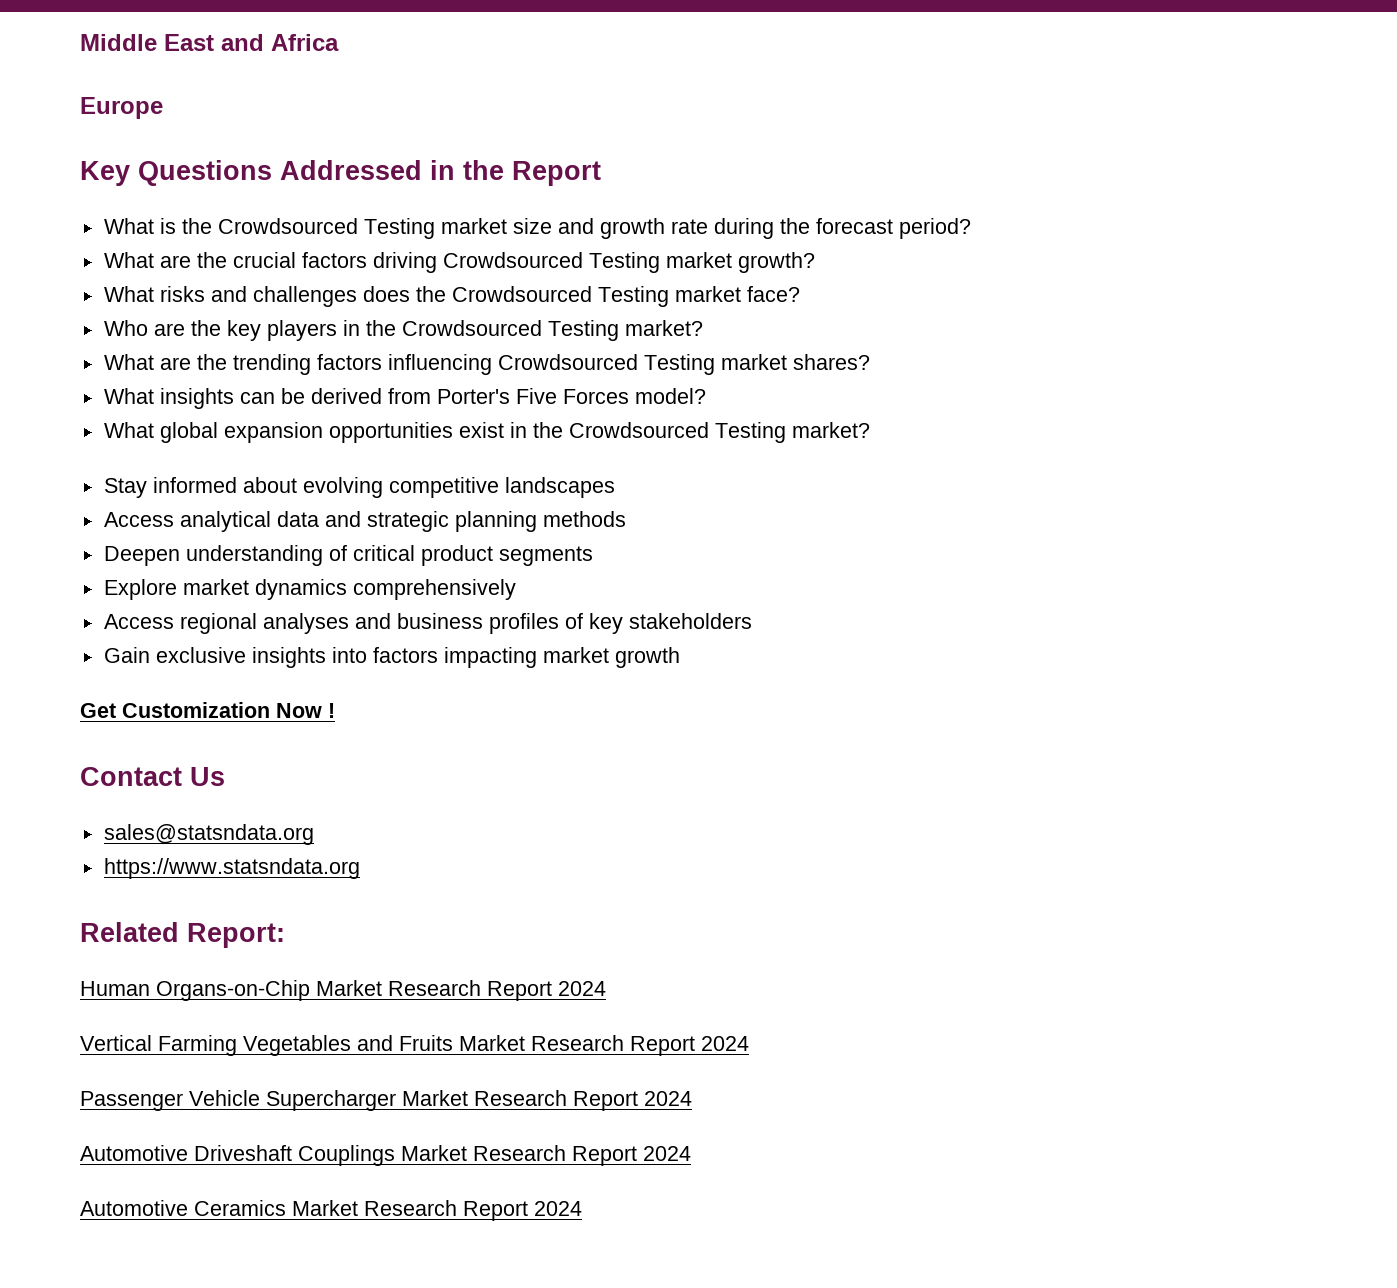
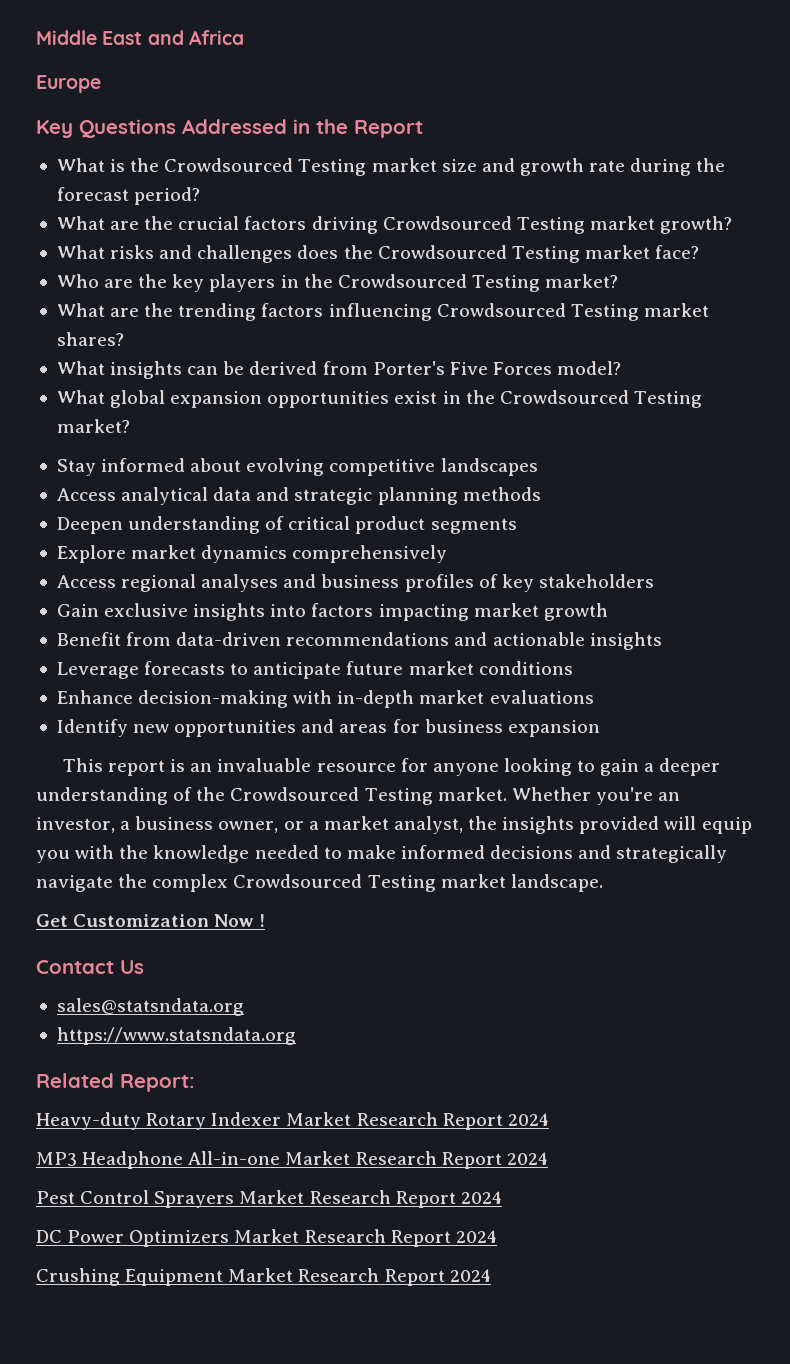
+ Benefit from data-driven recommendations and actionable insights
+ Leverage forecasts to anticipate future market conditions
+ Enhance decision-making with in-depth market evaluations
+ Identify new opportunities and areas for business expansion
+ This report is an invaluable resource for anyone looking to gain a deeper understanding of the Crowdsourced Testing market. Whether you're an investor, a business owner, or a market analyst, the insights provided will equip you with the knowledge needed to make informed decisions and strategically navigate the complex Crowdsourced Testing market landscape.
- Human Organs-on-Chip Market Research Report 2024
- Vertical Farming Vegetables and Fruits Market Research Report 2024
- Passenger Vehicle Supercharger Market Research Report 2024
- Automotive Driveshaft Couplings Market Research Report 2024
- Automotive Ceramics Market Research Report 2024
+ Heavy-duty Rotary Indexer Market Research Report 2024
+ MP3 Headphone All-in-one Market Research Report 2024
+ Pest Control Sprayers Market Research Report 2024
+ DC Power Optimizers Market Research Report 2024
+ Crushing Equipment Market Research Report 2024

